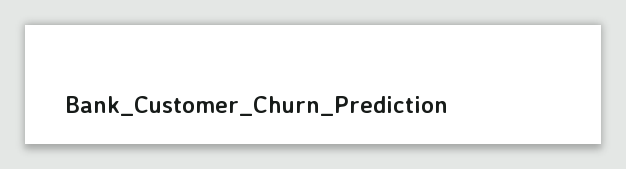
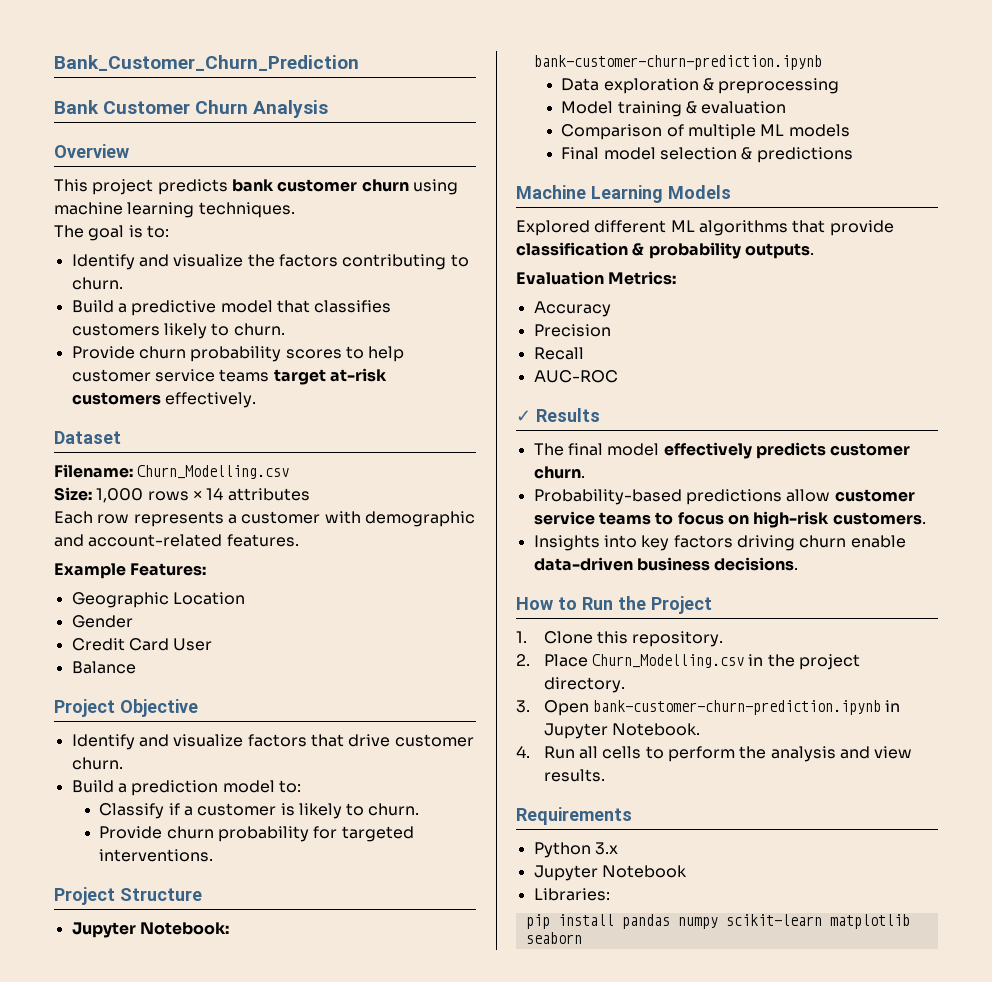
+ Bank Customer Churn Analysis
+ Overview
+ This project predicts bank customer churn using machine learning techniques.
+ The goal is to:
+ Identify and visualize the factors contributing to churn.
+ Build a predictive model that classifies customers likely to churn.
+ Provide churn probability scores to help customer service teams target at-risk customers effectively.
+ Dataset
+ Filename: Churn_Modelling.csv
+ Size: 1,000 rows × 14 attributes
+ Each row represents a customer with demographic and account-related features.
+ Example Features:
+ Geographic Location
+ Gender
+ Credit Card User
+ Balance
+ Project Objective
+ Identify and visualize factors that drive customer churn.
+ Build a prediction model to:
+ Classify if a customer is likely to churn.
+ Provide churn probability for targeted interventions.
+ Project Structure
+ Jupyter Notebook: bank-customer-churn-prediction.ipynb
+ Data exploration & preprocessing
+ Model training & evaluation
+ Comparison of multiple ML models
+ Final model selection & predictions
+ Machine Learning Models
+ Explored different ML algorithms that provide classification & probability outputs.
+ Evaluation Metrics:
+ Accuracy
+ Precision
+ Recall
+ AUC-ROC
+ ✓ Results
+ The final model effectively predicts customer churn.
+ Probability-based predictions allow customer service teams to focus on high-risk customers.
+ Insights into key factors driving churn enable data-driven business decisions.
+ How to Run the Project
+ 1. Clone this repository.
+ 2. Place Churn_Modelling.csv in the project directory.
+ 3. Open bank-customer-churn-prediction.ipynb in Jupyter Notebook.
+ 4. Run all cells to perform the analysis and view results.
+ Requirements
+ Python 3.x
+ Jupyter Notebook
+ Libraries:
+ pip install pandas numpy scikit-learn matplotlib seaborn

